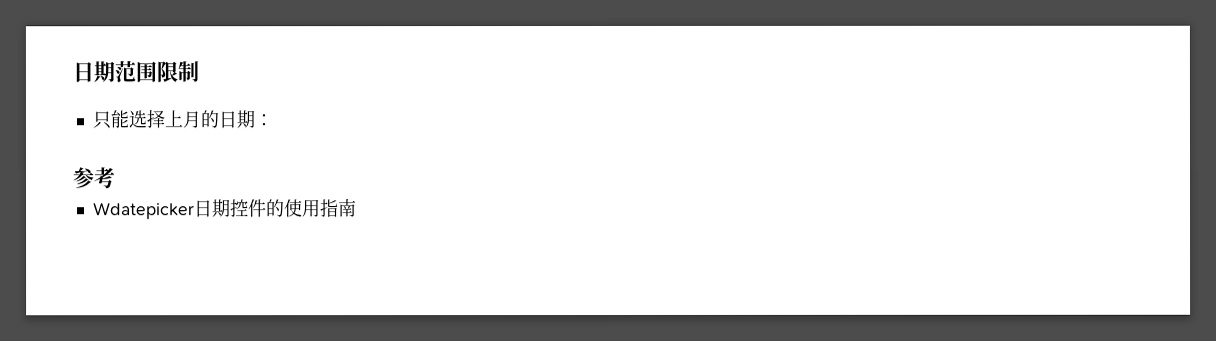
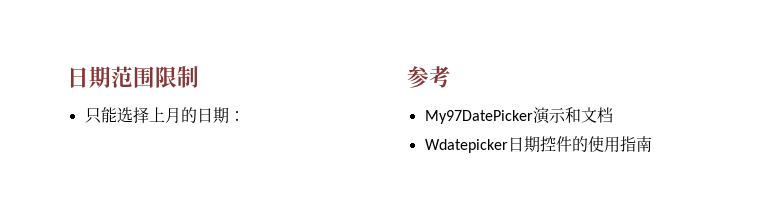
+ My97DatePicker演示和文档

